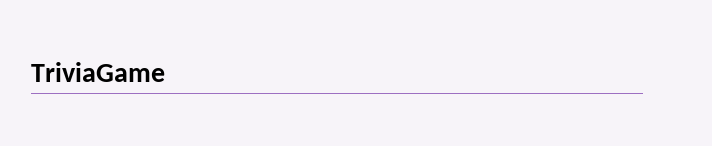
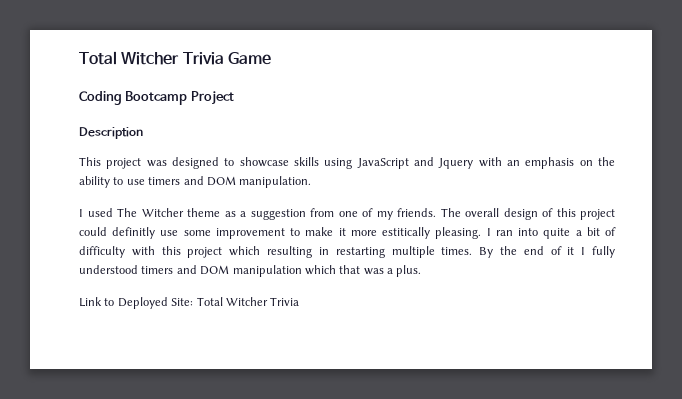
- TriviaGame
+ Total Witcher Trivia Game
+ Coding Bootcamp Project
+ Description
+ This project was designed to showcase skills using JavaScript and Jquery with an emphasis on the ability to use timers and DOM manipulation.
+ I used The Witcher theme as a suggestion from one of my friends. The overall design of this project could definitly use some improvement to make it more estitically pleasing. I ran into quite a bit of difficulty with this project which resulting in restarting multiple times. By the end of it I fully understood timers and DOM manipulation which that was a plus.
+ Link to Deployed Site: Total Witcher Trivia

